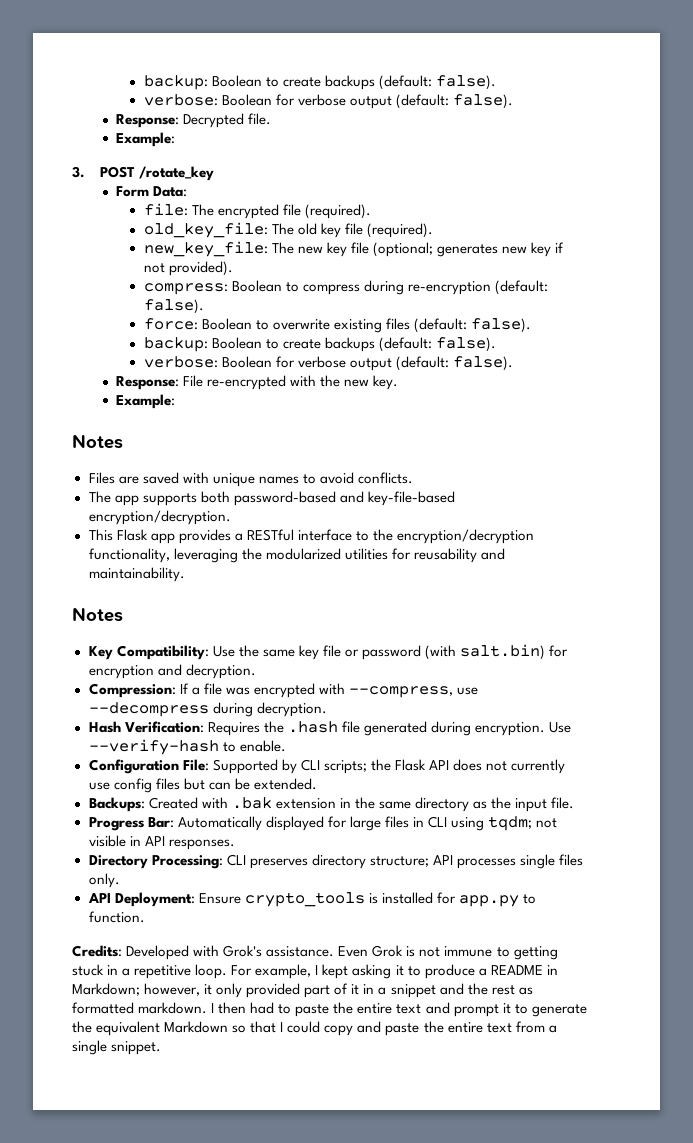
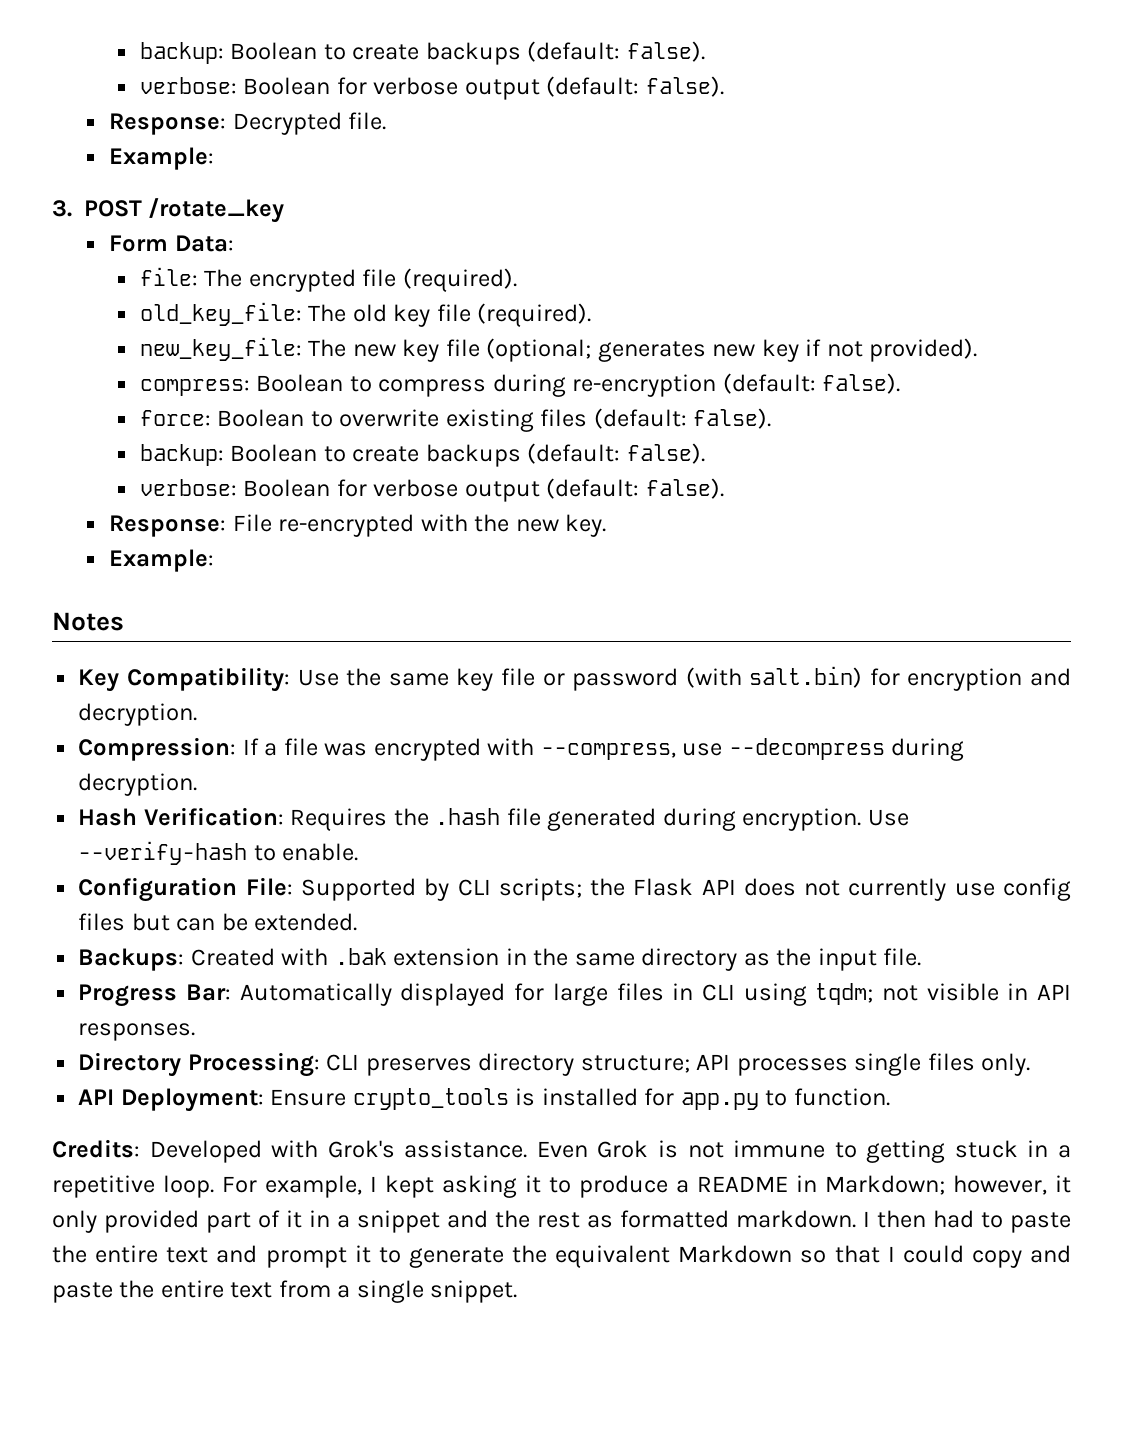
- Files are saved with unique names to avoid conflicts.
- The app supports both password-based and key-file-based encryption/decryption.
- This Flask app provides a RESTful interface to the encryption/decryption functionality, leveraging the modularized utilities for reusability and maintainability.
- Notes

